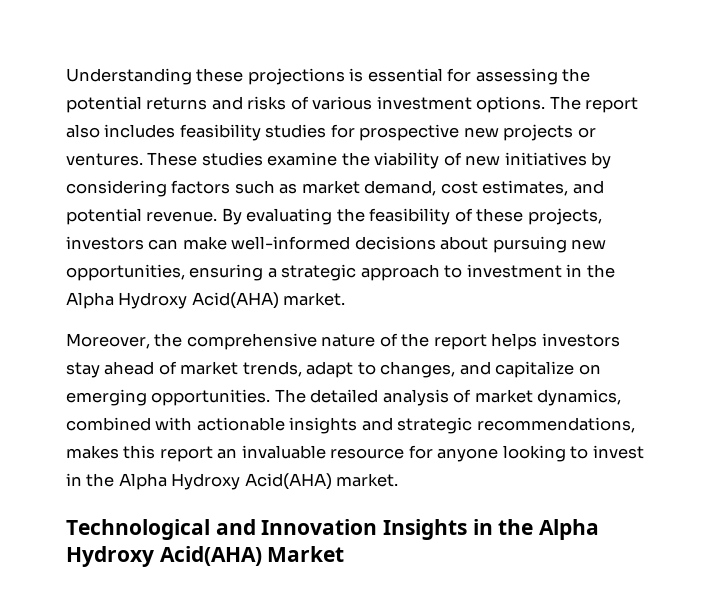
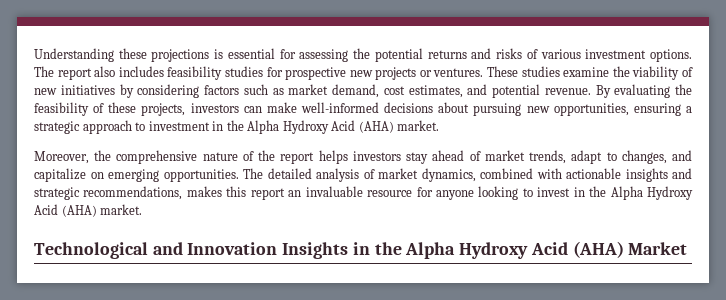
- By evaluating the feasibility of these projects, investors can make well-informed decisions about pursuing new opportunities, ensuring a strategic approach to investment in the Alpha Hydroxy Acid(AHA) market.
+ By evaluating the feasibility of these projects, investors can make well-informed decisions about pursuing new opportunities, ensuring a strategic approach to investment in the Alpha Hydroxy Acid (AHA) market.
- The detailed analysis of market dynamics, combined with actionable insights and strategic recommendations, makes this report an invaluable resource for anyone looking to invest in the Alpha Hydroxy Acid(AHA) market.
+ The detailed analysis of market dynamics, combined with actionable insights and strategic recommendations, makes this report an invaluable resource for anyone looking to invest in the Alpha Hydroxy Acid (AHA) market.
- Technological and Innovation Insights in the Alpha Hydroxy Acid(AHA) Market
+ Technological and Innovation Insights in the Alpha Hydroxy Acid (AHA) Market

